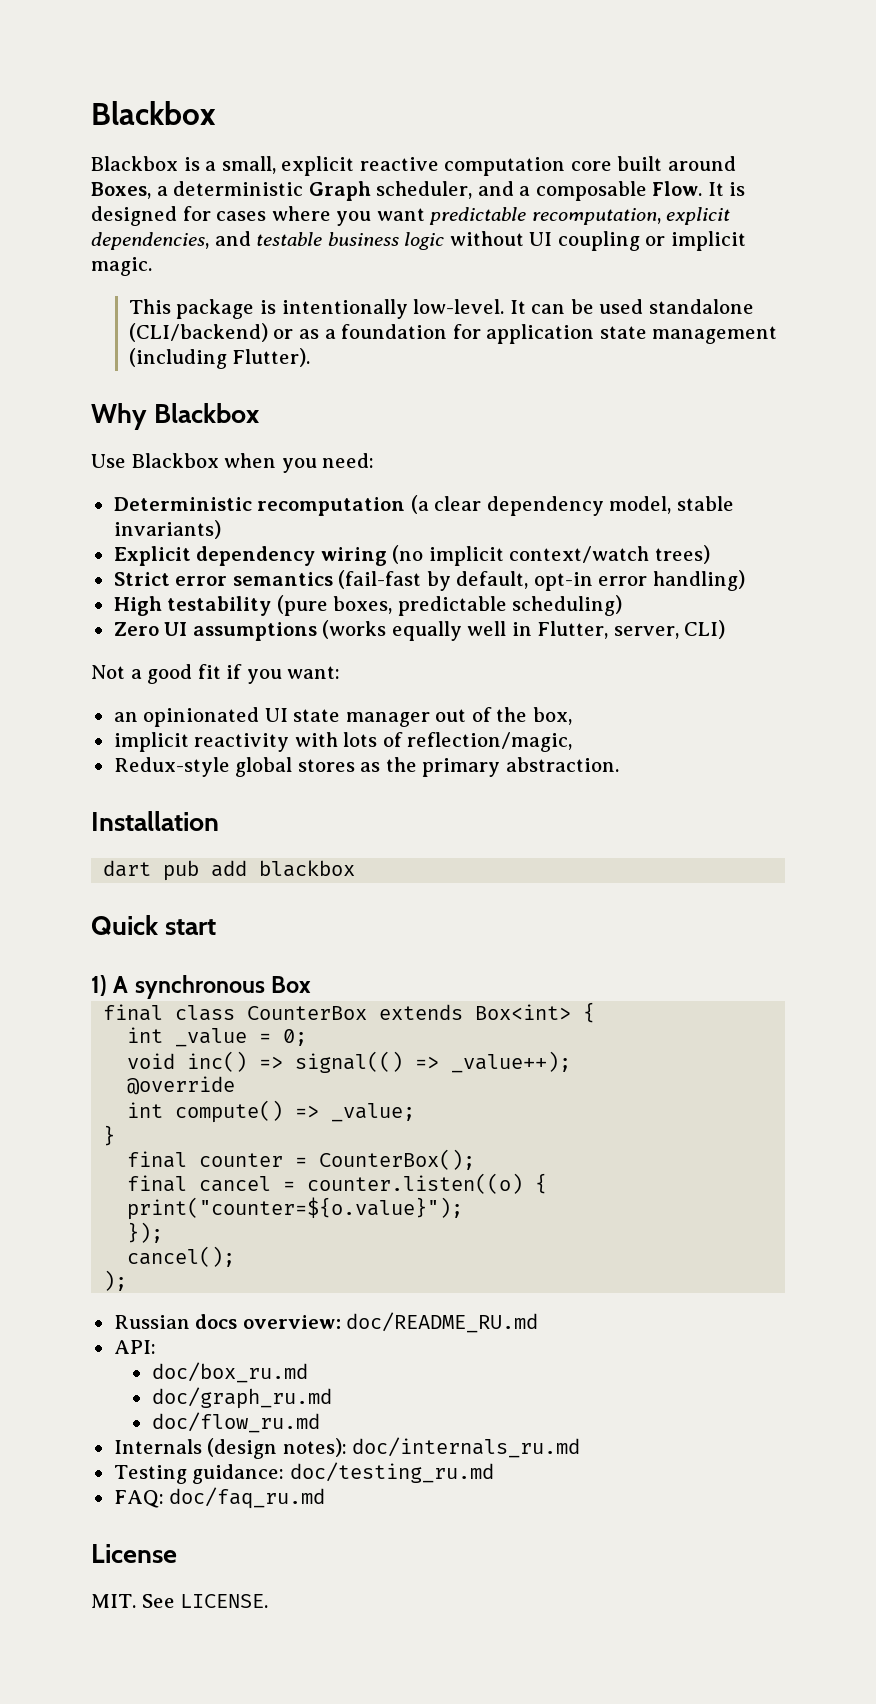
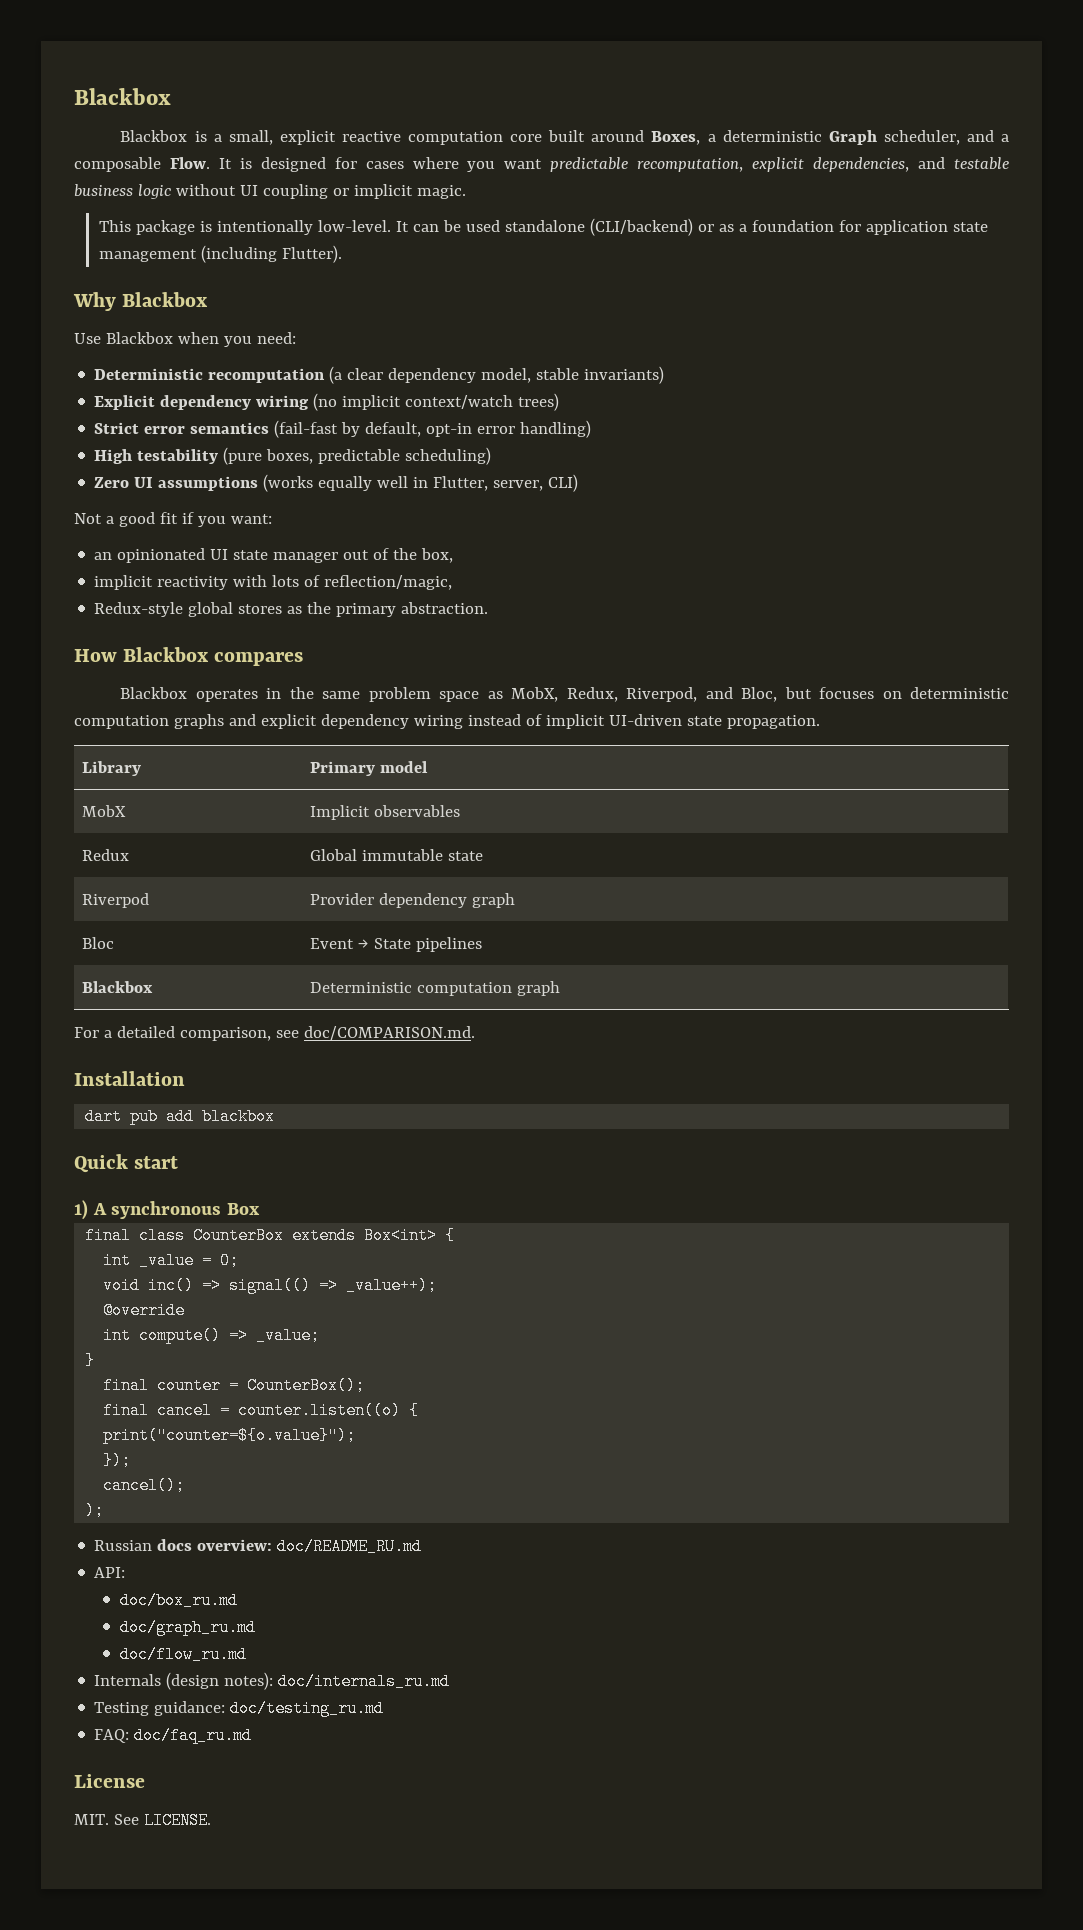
+ How Blackbox compares
+ Blackbox operates in the same problem space as MobX, Redux, Riverpod, and Bloc, but focuses on deterministic computation graphs and explicit dependency wiring instead of implicit UI-driven state propagation.
+ Library | Primary model
+ MobX | Implicit observables
+ Redux | Global immutable state
+ Riverpod | Provider dependency graph
+ Bloc | Event → State pipelines
+ Blackbox | Deterministic computation graph
+ For a detailed comparison, see doc/COMPARISON.md.

